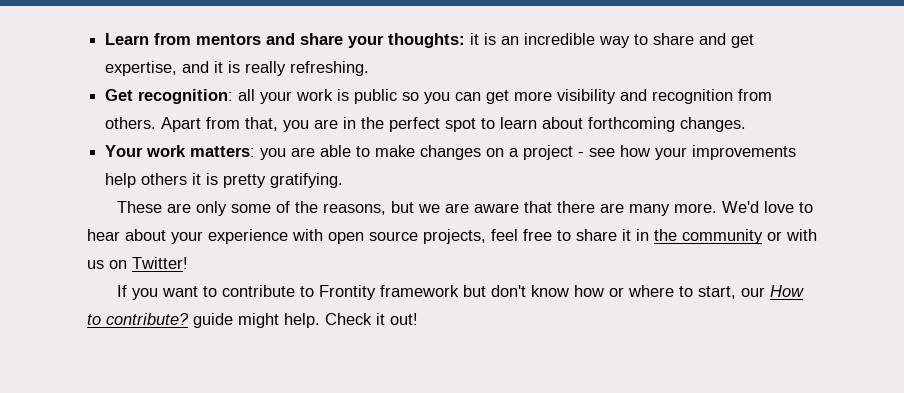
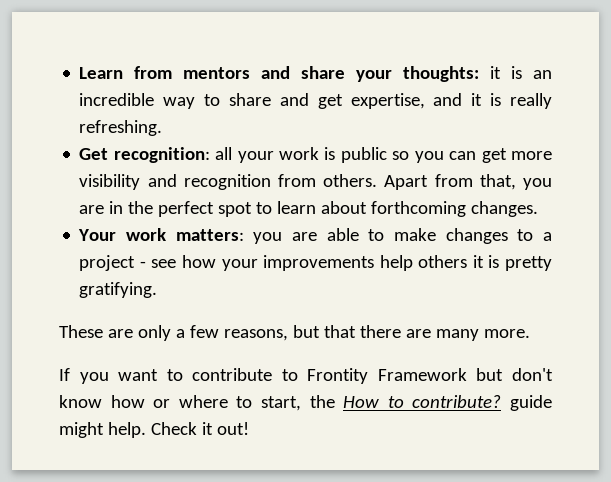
- Your work matters: you are able to make changes on a project - see how your improvements help others it is pretty gratifying.
+ Your work matters: you are able to make changes to a project - see how your improvements help others it is pretty gratifying.
- These are only some of the reasons, but we are aware that there are many more. We'd love to hear about your experience with open source projects, feel free to share it in the community or with us on Twitter!
+ These are only a few reasons, but that there are many more.
- If you want to contribute to Frontity framework but don't know how or where to start, our How to contribute? guide might help.
+ If you want to contribute to Frontity Framework but don't know how or where to start, the How to contribute? guide might help.

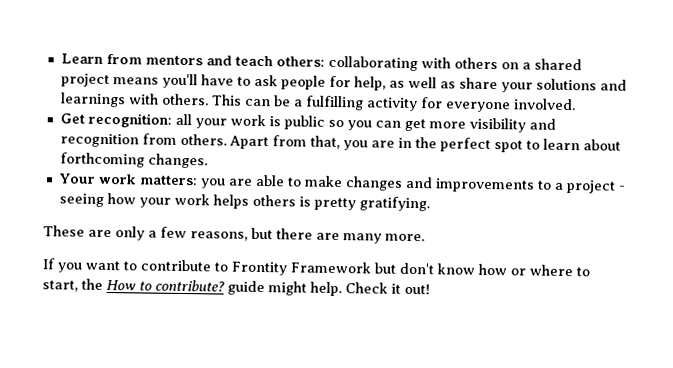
- Learn from mentors and share your thoughts: it is an incredible way to share and get expertise, and it is really refreshing.
+ Learn from mentors and teach others: collaborating with others on a shared project means you'll have to ask people for help, as well as share your solutions and learnings with others. This can be a fulfilling activity for everyone involved.
- Your work matters: you are able to make changes to a project - see how your improvements help others it is pretty gratifying.
+ Your work matters: you are able to make changes and improvements to a project - seeing how your work helps others is pretty gratifying.
- These are only a few reasons, but that there are many more.
+ These are only a few reasons, but there are many more.

